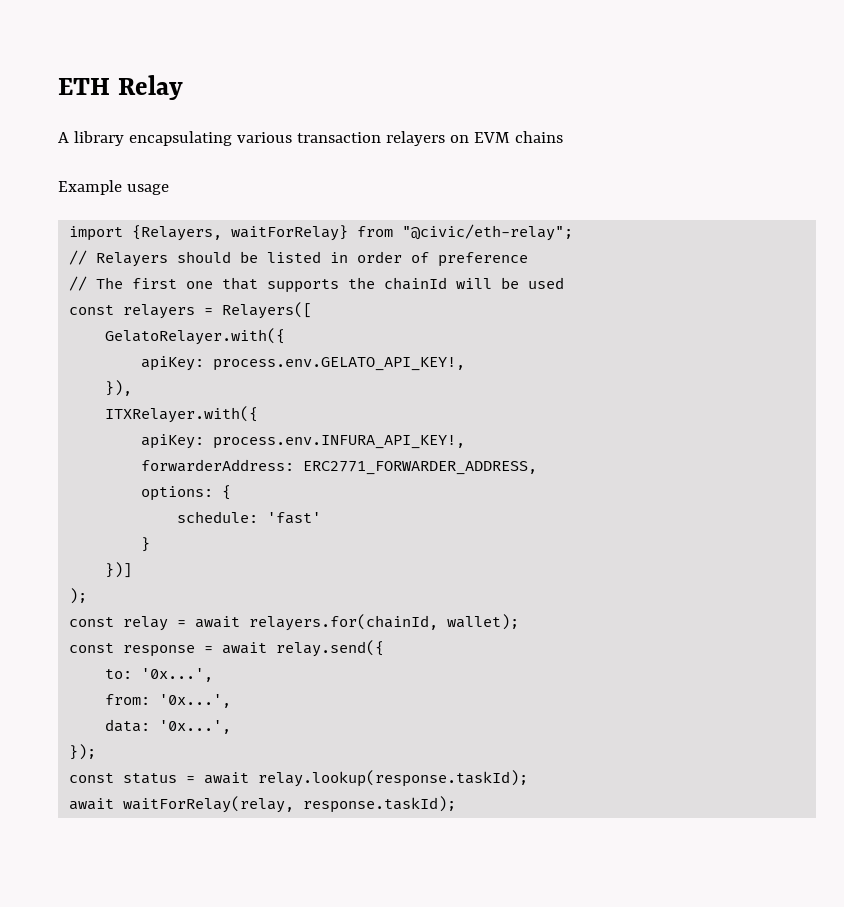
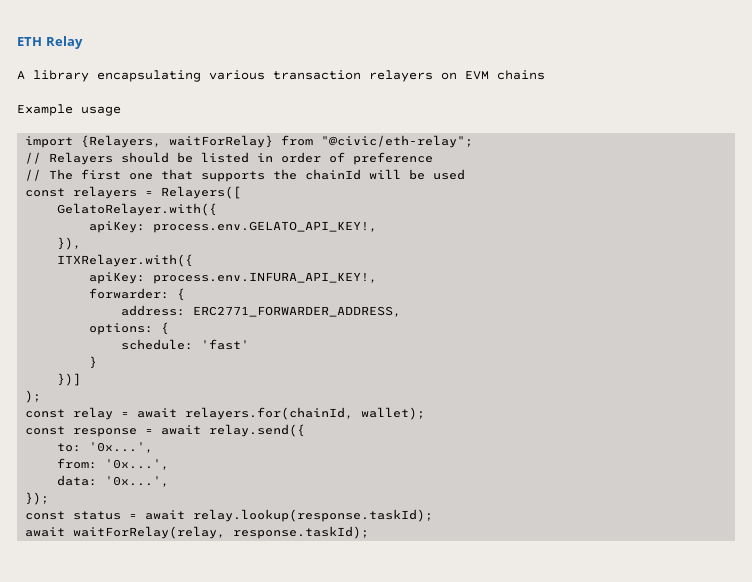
- forwarderAddress: ERC2771_FORWARDER_ADDRESS,
+ forwarder: {
+ address: ERC2771_FORWARDER_ADDRESS,

